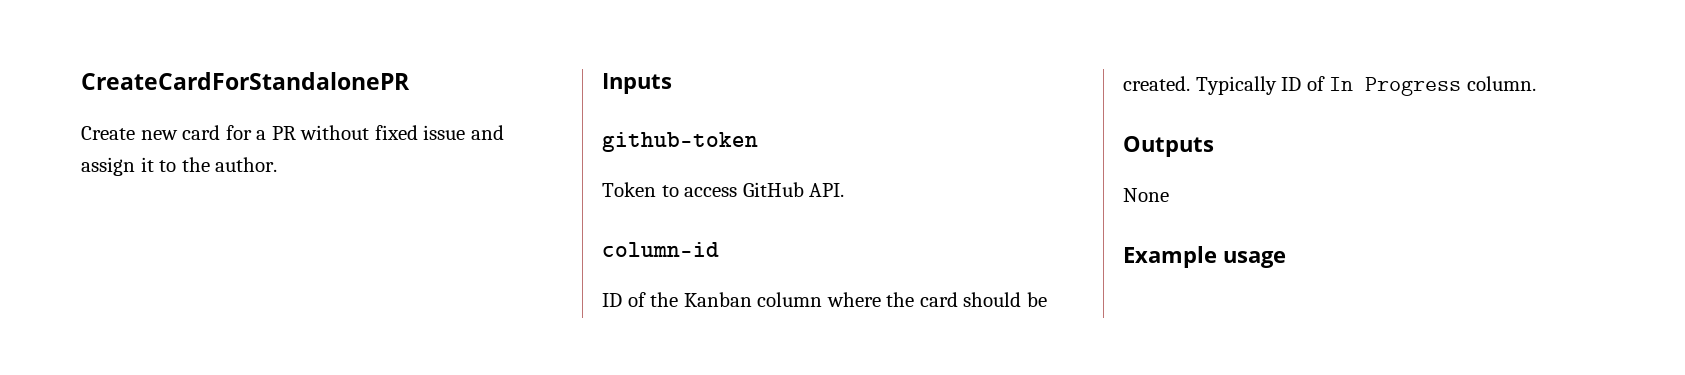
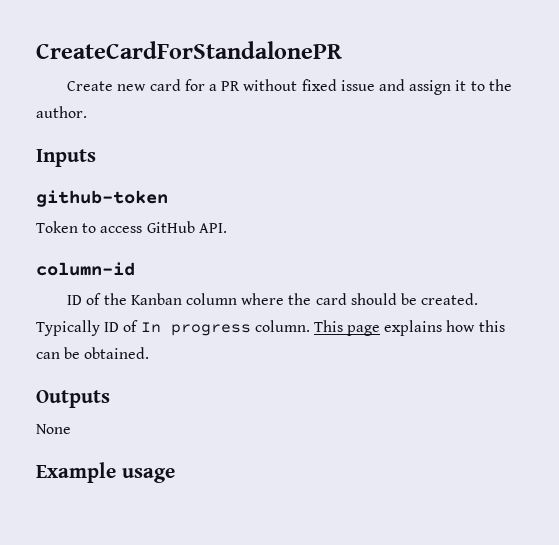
- Typically ID of In Progress column.
+ Typically ID of In progress column. This page explains how this can be obtained.

